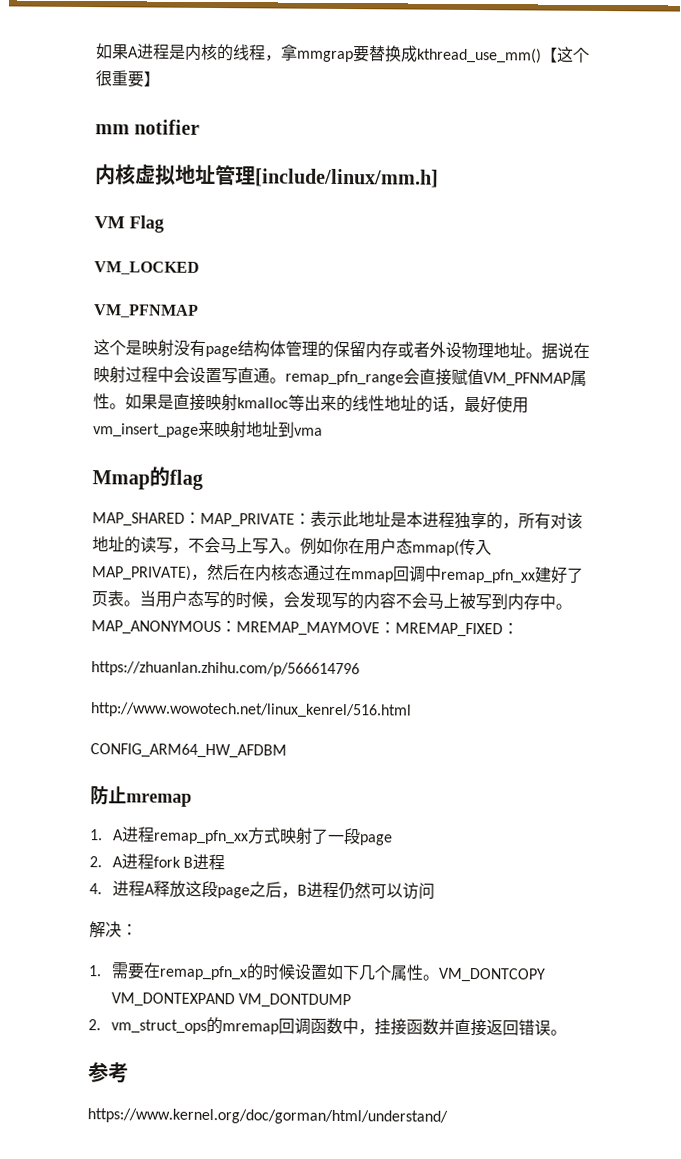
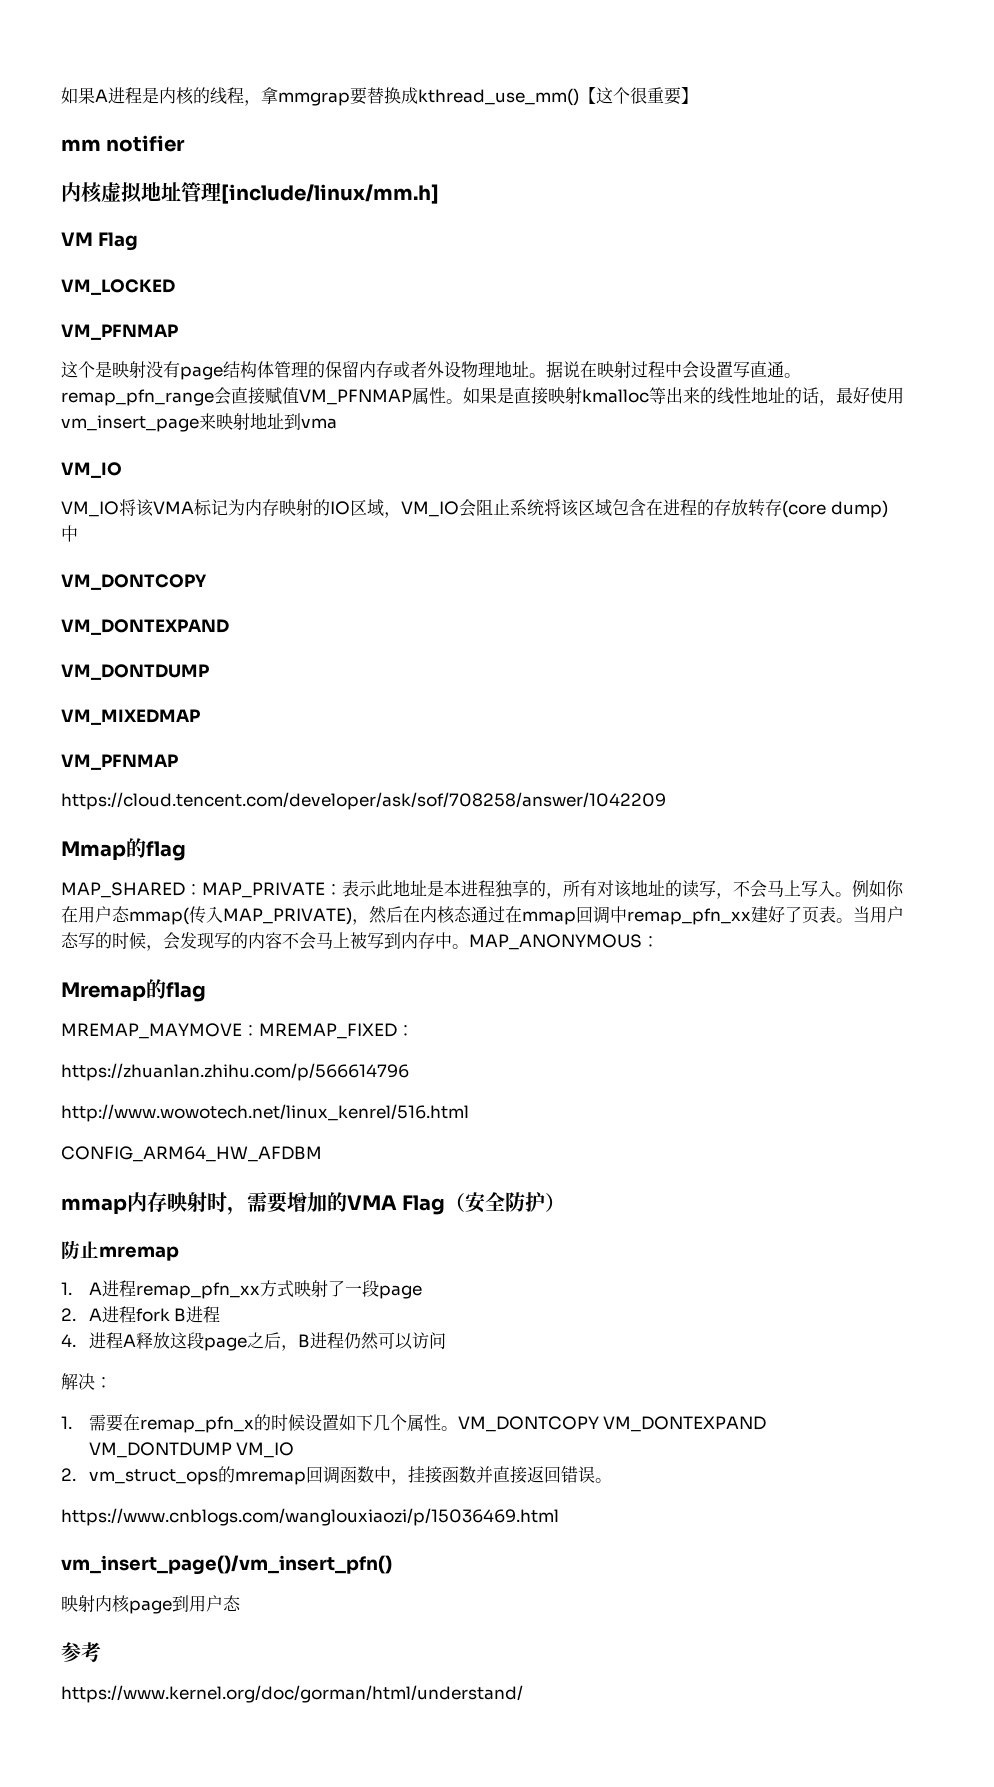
  如果是直接映射kmalloc等出来的线性地址的话，最好使用vm_insert_page来映射地址到vma
+ VM_IO
+ VM_IO将该VMA标记为内存映射的IO区域，VM_IO会阻止系统将该区域包含在进程的存放转存(core dump)中
+ VM_DONTCOPY
+ VM_DONTEXPAND
+ VM_DONTDUMP
+ VM_MIXEDMAP
+ VM_PFNMAP
+ https://cloud.tencent.com/developer/ask/sof/708258/answer/1042209
- MAP_ANONYMOUS：MREMAP_MAYMOVE：MREMAP_FIXED：
+ MAP_ANONYMOUS：
+ Mremap的flag
+ MREMAP_MAYMOVE：MREMAP_FIXED：
+ mmap内存映射时，需要增加的VMA Flag（安全防护）
- VM_DONTCOPY VM_DONTEXPAND VM_DONTDUMP
+ VM_DONTCOPY VM_DONTEXPAND VM_DONTDUMP VM_IO
+ https://www.cnblogs.com/wanglouxiaozi/p/15036469.html
+ vm_insert_page()/vm_insert_pfn()
+ 映射内核page到用户态

